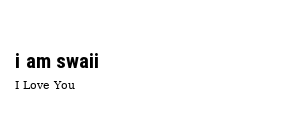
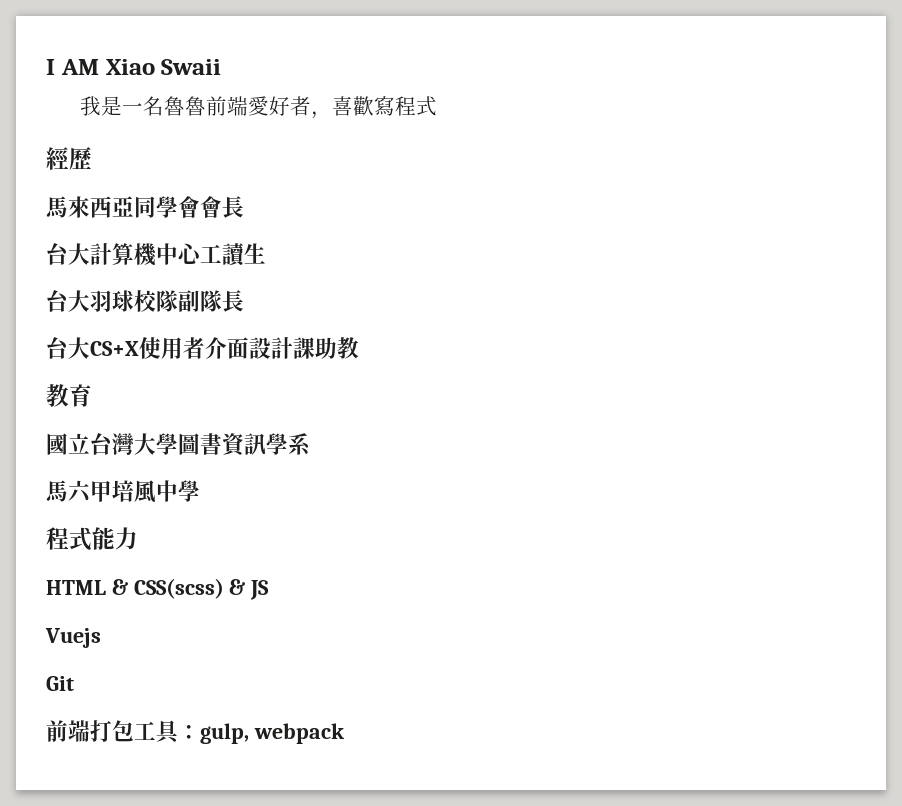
- i am swaii
- I Love You
+ I AM Xiao Swaii
+ 我是一名魯魯前端愛好者，喜歡寫程式
+ 經歷
+ 馬來西亞同學會會長
+ 台大計算機中心工讀生
+ 台大羽球校隊副隊長
+ 台大CS+X使用者介面設計課助教
+ 教育
+ 國立台灣大學圖書資訊學系
+ 馬六甲培風中學
+ 程式能力
+ HTML & CSS(scss) & JS
+ Vuejs
+ Git
+ 前端打包工具：gulp, webpack

